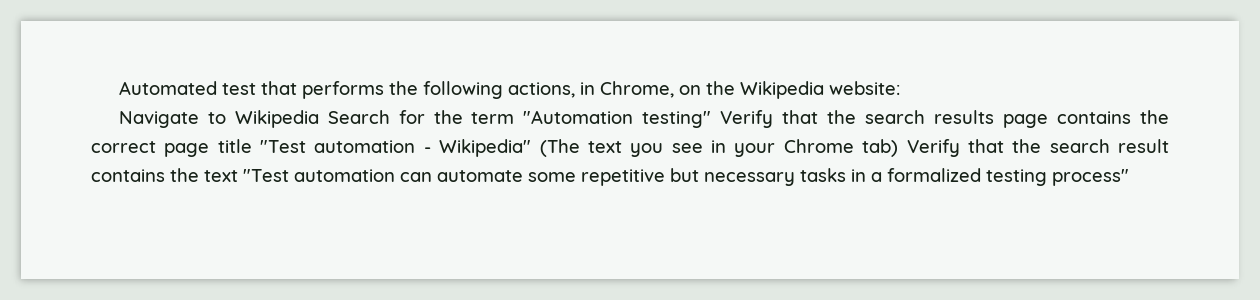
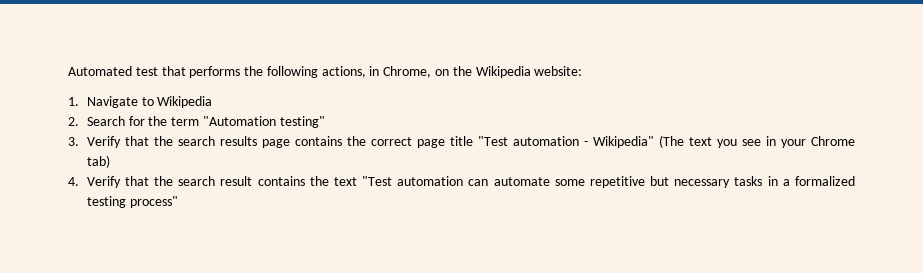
- Navigate to Wikipedia Search for the term "Automation testing" Verify that the search results page contains the correct page title "Test automation - Wikipedia" (The text you see in your Chrome tab) Verify that the search result contains the text "Test automation can automate some repetitive but necessary tasks in a formalized testing process"
+ 1. Navigate to Wikipedia
+ 2. Search for the term "Automation testing"
+ 3. Verify that the search results page contains the correct page title "Test automation - Wikipedia" (The text you see in your Chrome tab)
+ 4. Verify that the search result contains the text "Test automation can automate some repetitive but necessary tasks in a formalized testing process"

